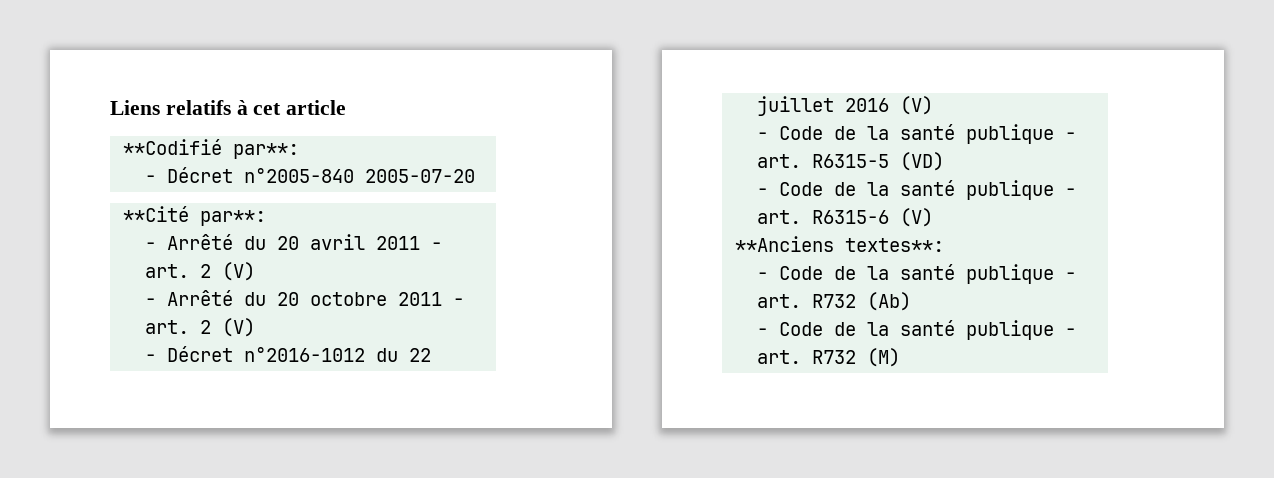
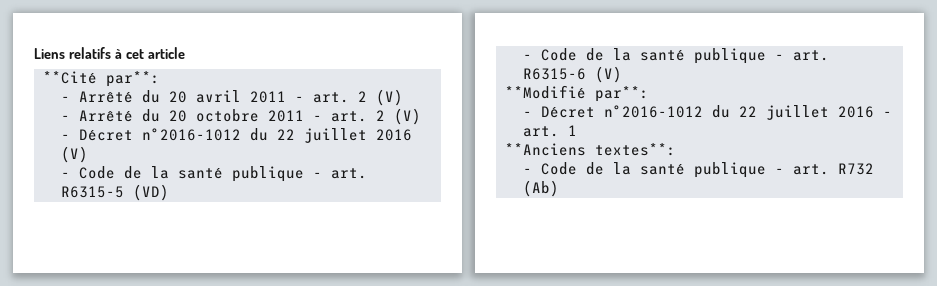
- **Codifié par**:
- - Décret n°2005-840 2005-07-20
+ **Modifié par**:
+ - Décret n°2016-1012 du 22 juillet 2016 - art. 1
- - Code de la santé publique - art. R732 (M)

